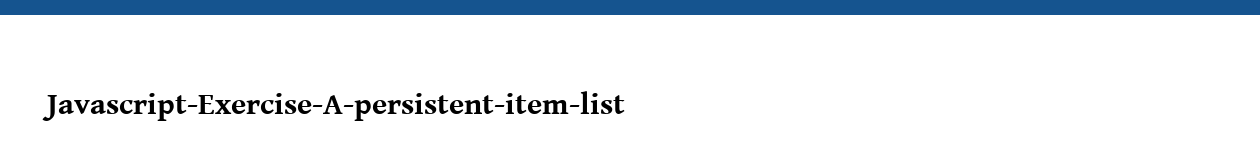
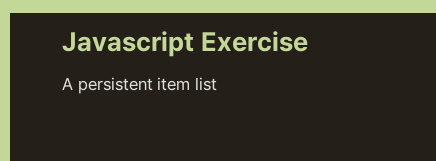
- Javascript-Exercise-A-persistent-item-list
+ Javascript Exercise
+ A persistent item list

